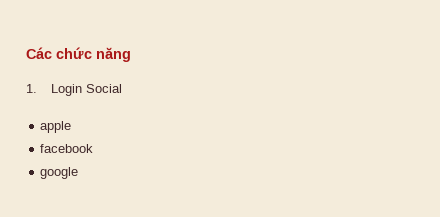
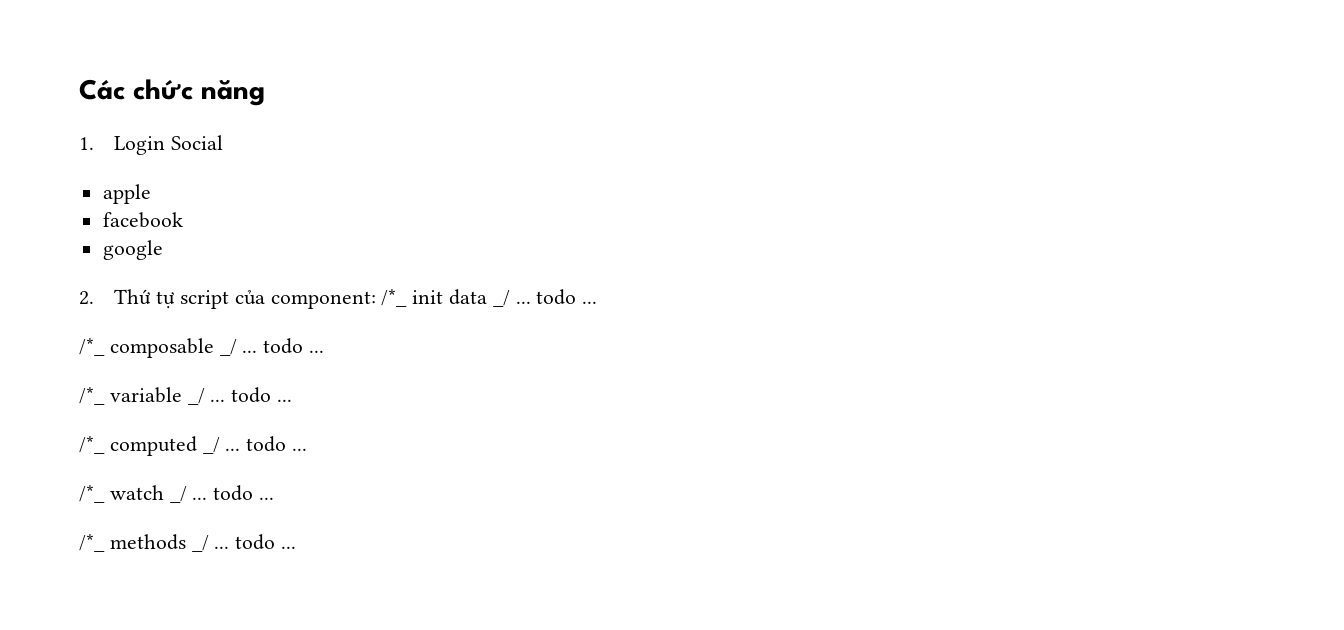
+ 2. Thứ tự script của component: /*_ init data _/ ... todo ...
+ /*_ composable _/ ... todo ...
+ /*_ variable _/ ... todo ...
+ /*_ computed _/ ... todo ...
+ /*_ watch _/ ... todo ...
+ /*_ methods _/ ... todo ...

